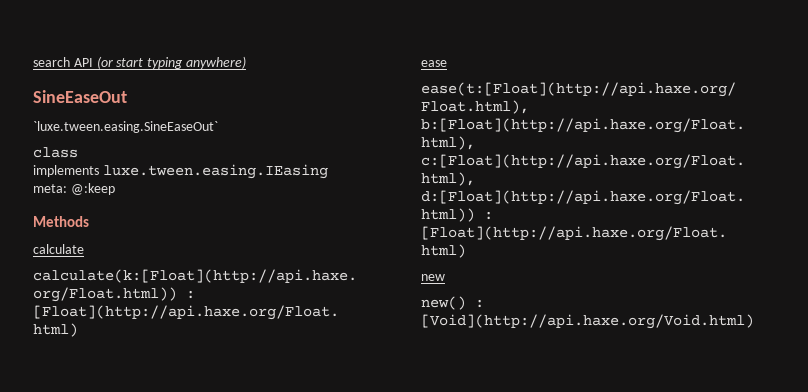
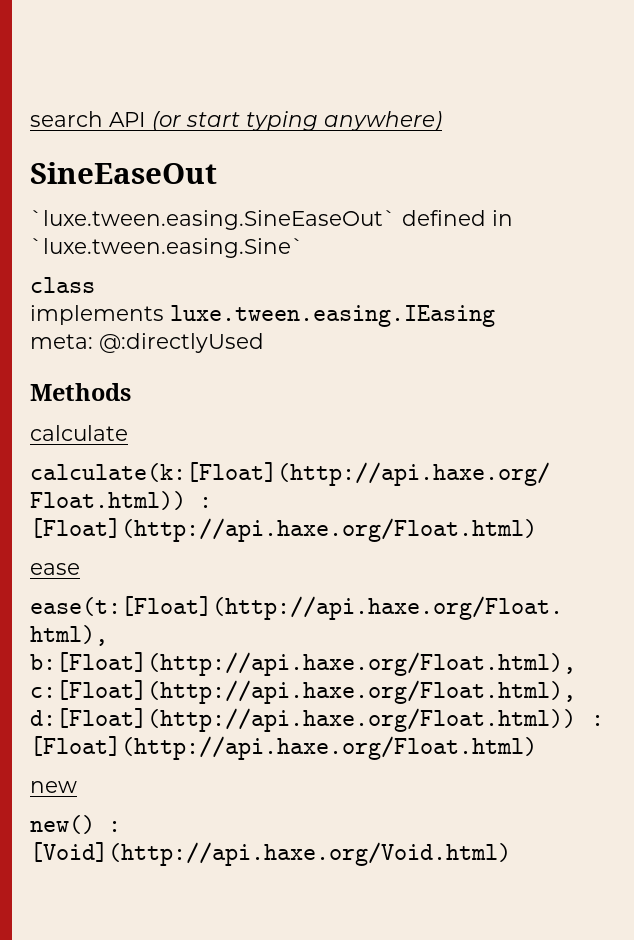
- `luxe.tween.easing.SineEaseOut`
+ `luxe.tween.easing.SineEaseOut` defined in `luxe.tween.easing.Sine`
- meta: @:keep
+ meta: @:directlyUsed

